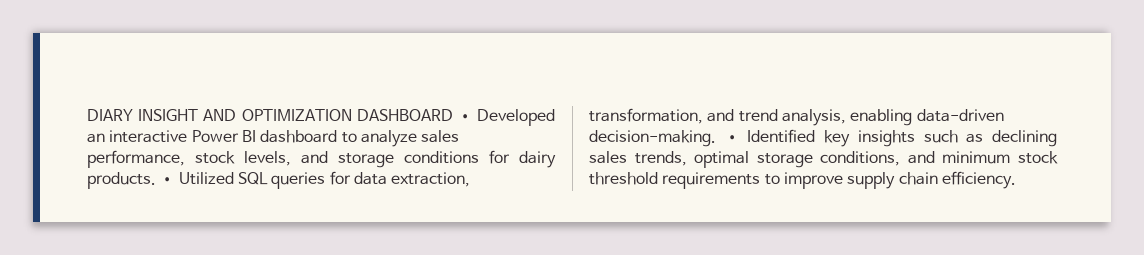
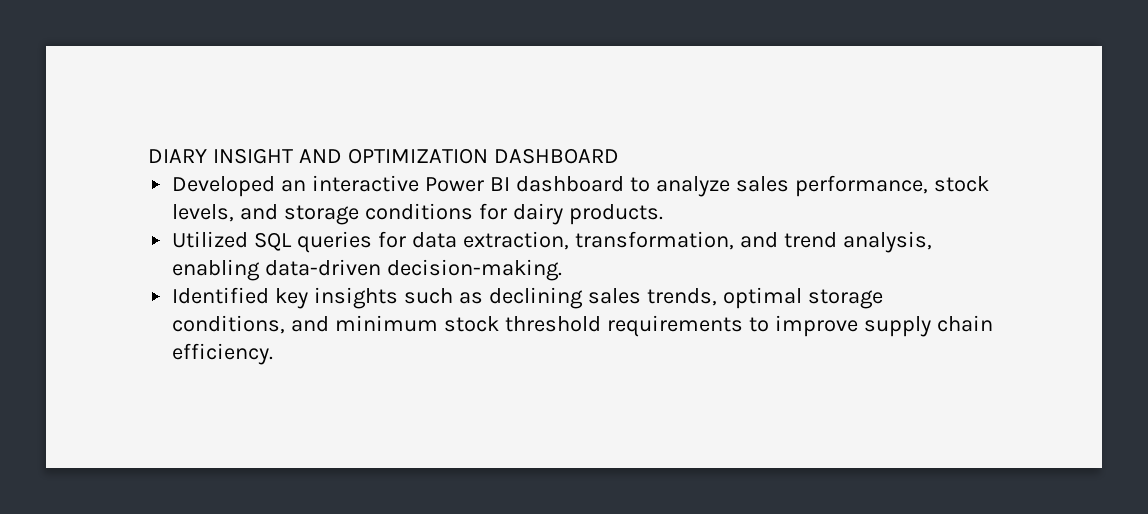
- DIARY INSIGHT AND OPTIMIZATION DASHBOARD • Developed an interactive Power BI dashboard to analyze sales performance, stock levels, and storage conditions for dairy products. • Utilized SQL queries for data extraction, transformation, and trend analysis, enabling data-driven decision-making. • Identified key insights such as declining sales trends, optimal storage conditions, and minimum stock threshold requirements to improve supply chain efficiency.
+ DIARY INSIGHT AND OPTIMIZATION DASHBOARD
+ Developed an interactive Power BI dashboard to analyze sales performance, stock levels, and storage conditions for dairy products.
+ Utilized SQL queries for data extraction, transformation, and trend analysis, enabling data-driven decision-making.
+ Identified key insights such as declining sales trends, optimal storage conditions, and minimum stock threshold requirements to improve supply chain efficiency.

